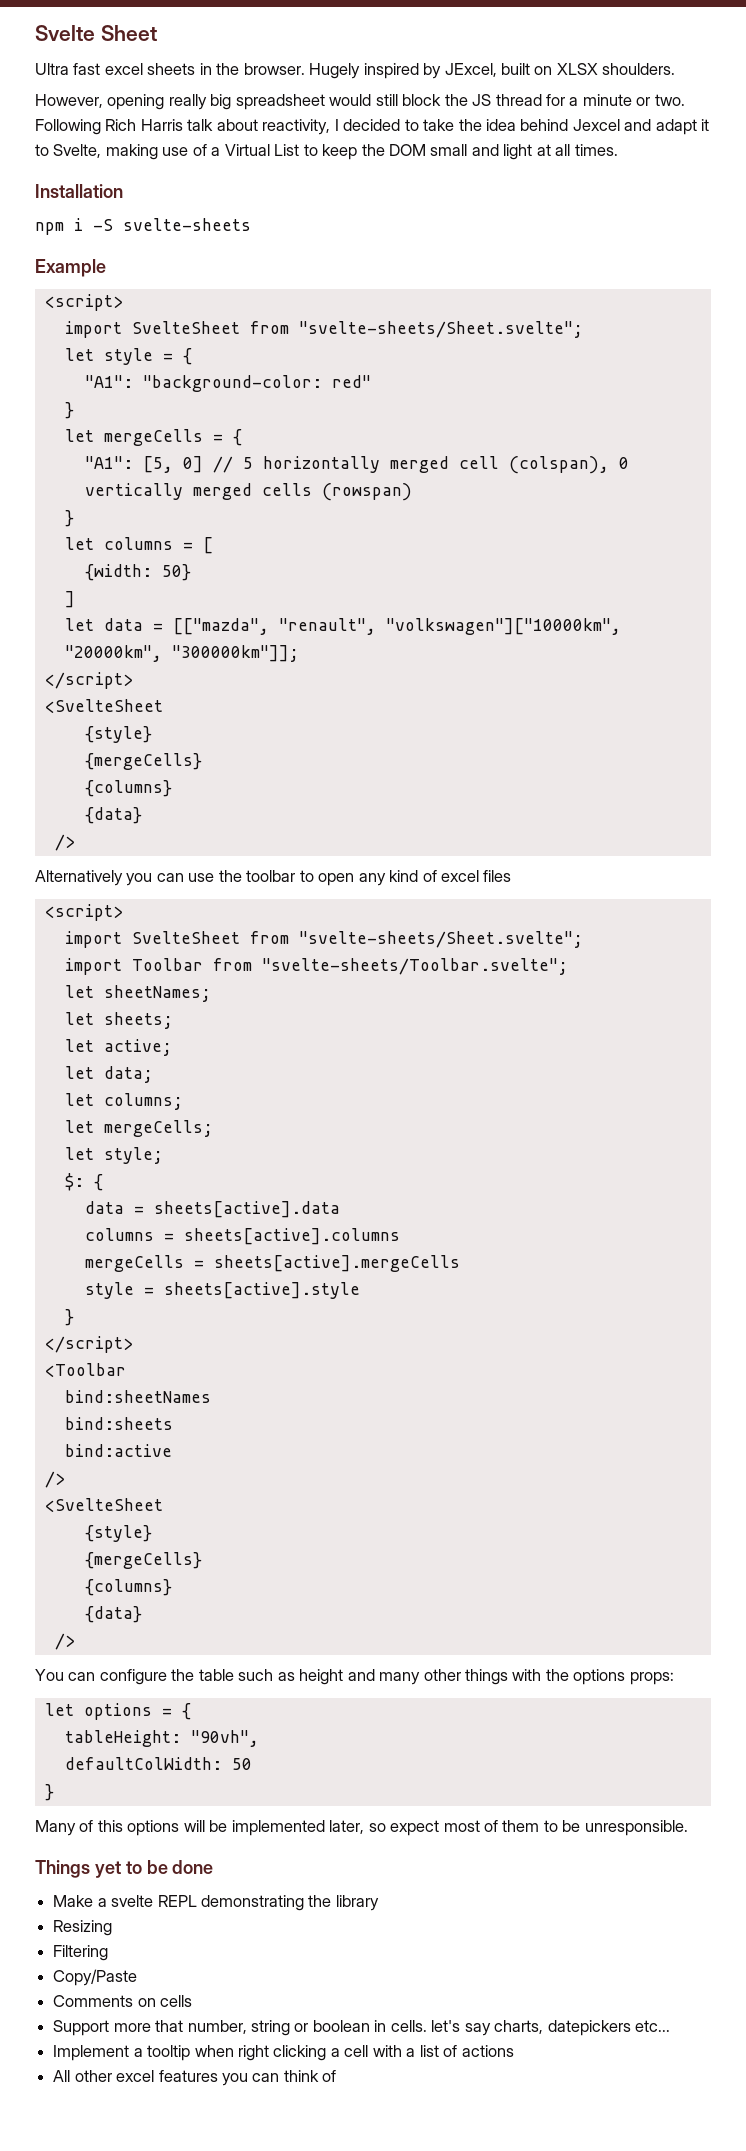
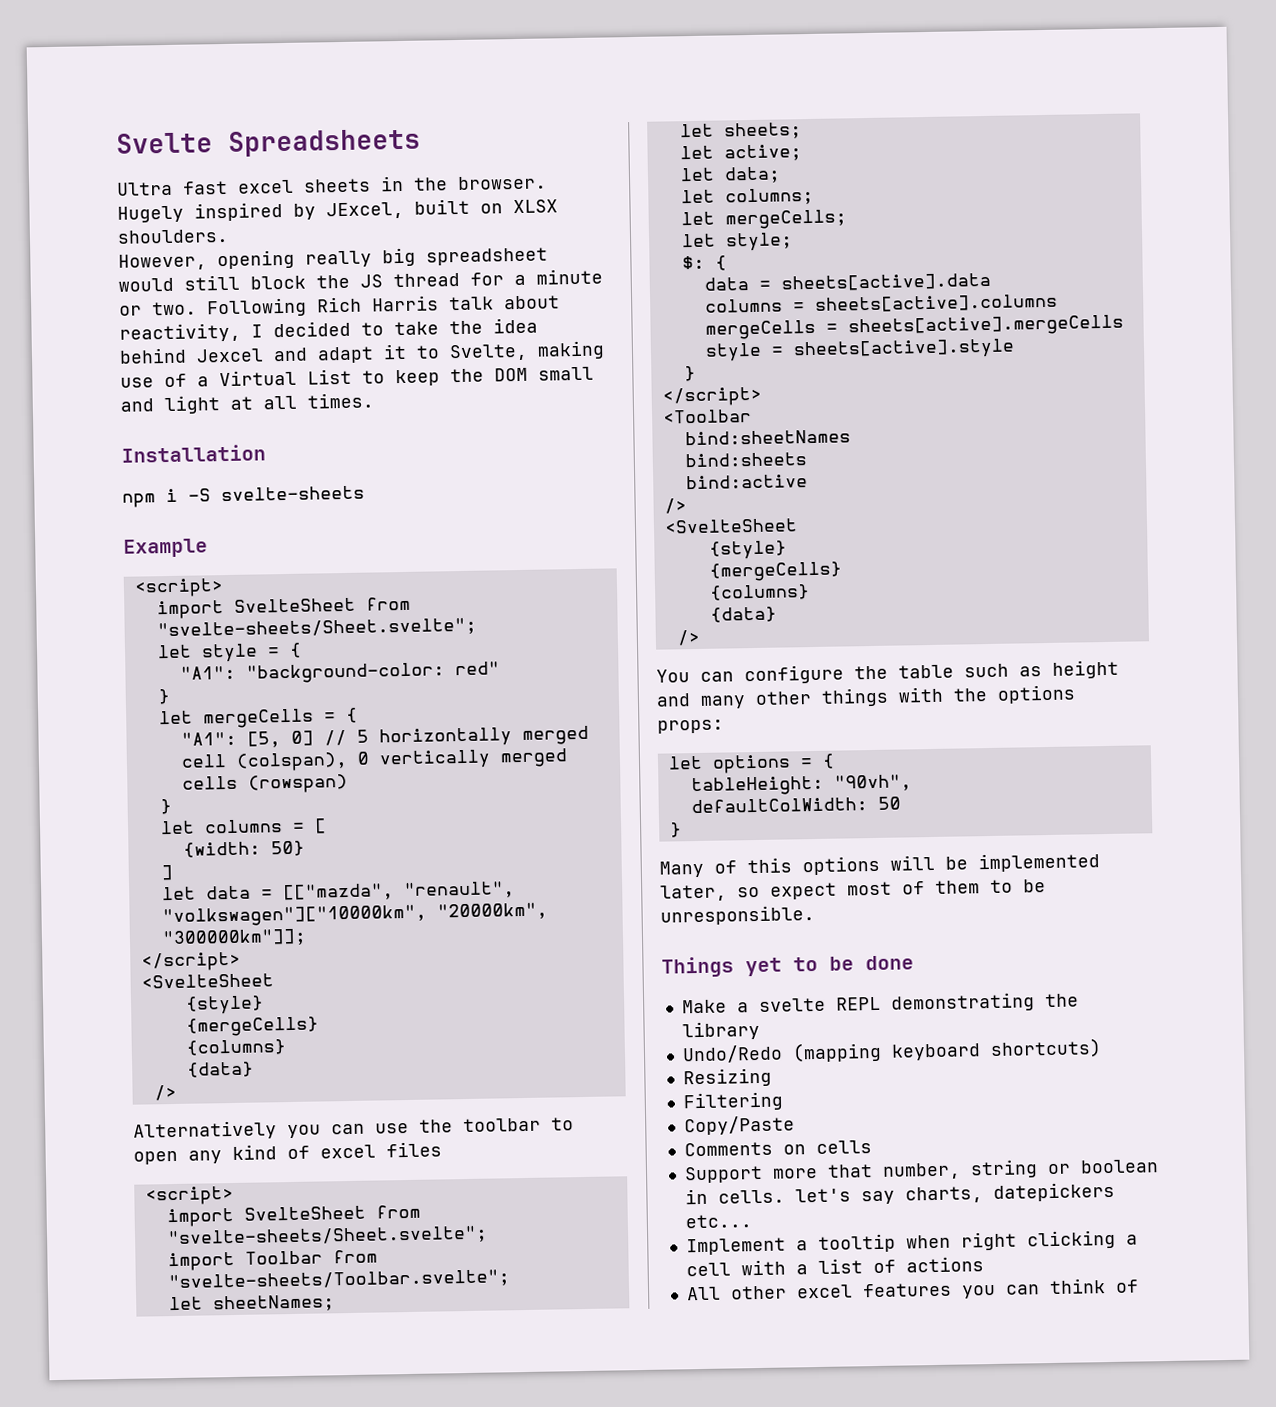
- Svelte Sheet
+ Svelte Spreadsheets
+ Undo/Redo (mapping keyboard shortcuts)

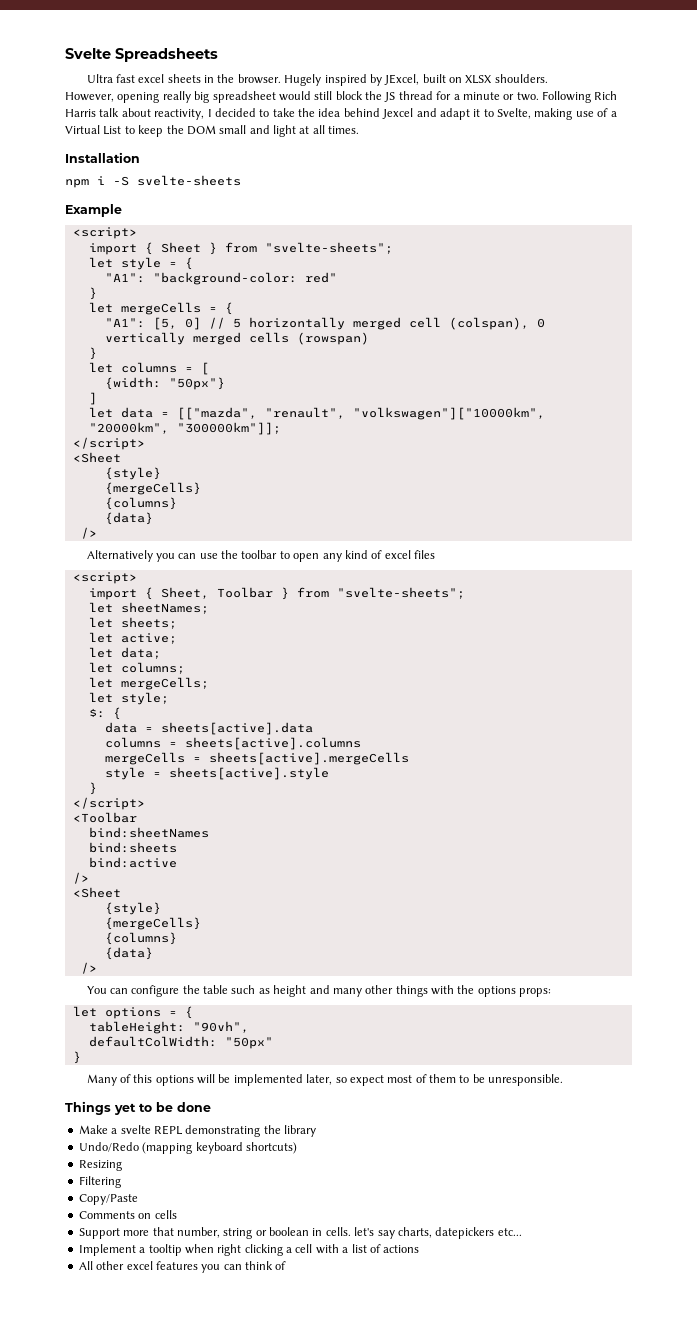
  Example
  <script>
- import SvelteSheet from "svelte-sheets/Sheet.svelte";
+ import { Sheet } from "svelte-sheets";
- {width: 50}
+ {width: "50px"}
  let data = [["mazda", "renault", "volkswagen"]["10000km", "20000km", "300000km"]];
  </script>
- <SvelteSheet
+ <Sheet
  Alternatively you can use the toolbar to open any kind of excel files
  <script>
- import SvelteSheet from "svelte-sheets/Sheet.svelte";
- import Toolbar from "svelte-sheets/Toolbar.svelte";
+ import { Sheet, Toolbar } from "svelte-sheets";
  bind:active
  />
- <SvelteSheet
+ <Sheet
- defaultColWidth: 50
+ defaultColWidth: "50px"

